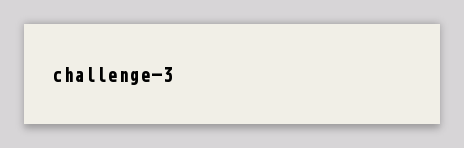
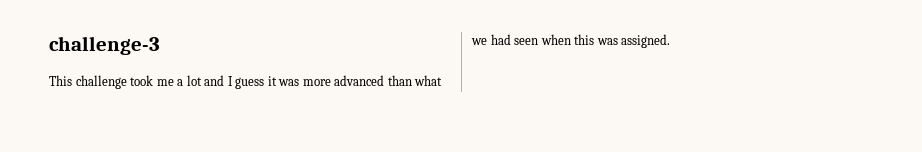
+ This challenge took me a lot and I guess it was more advanced than what we had seen when this was assigned.

